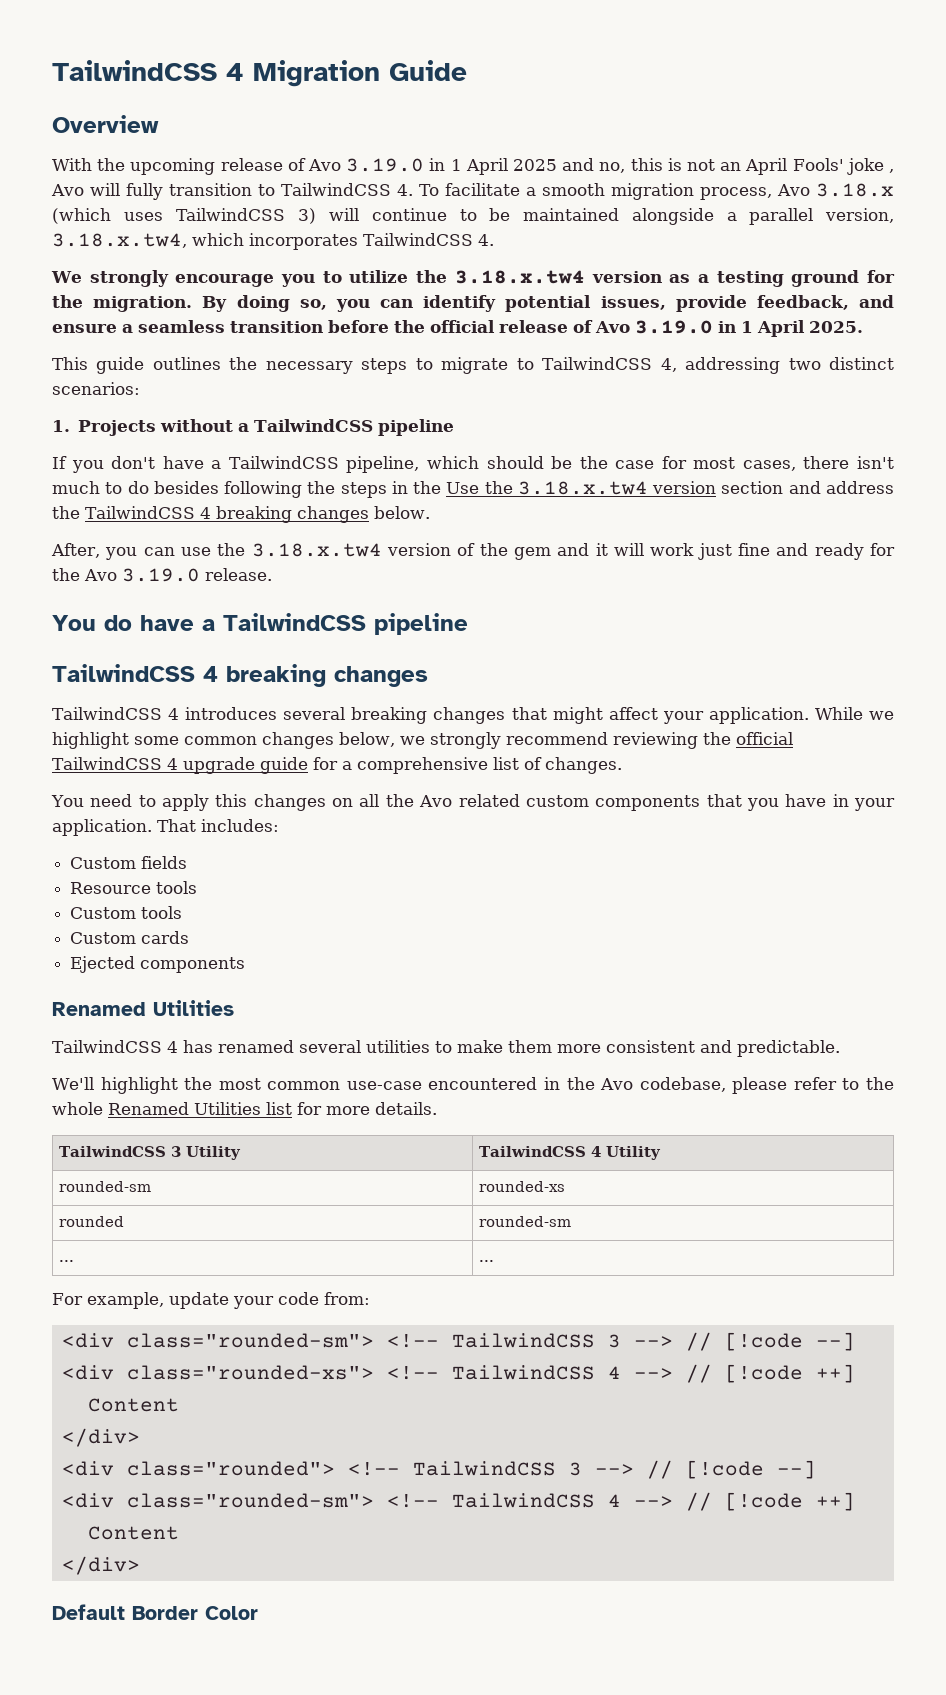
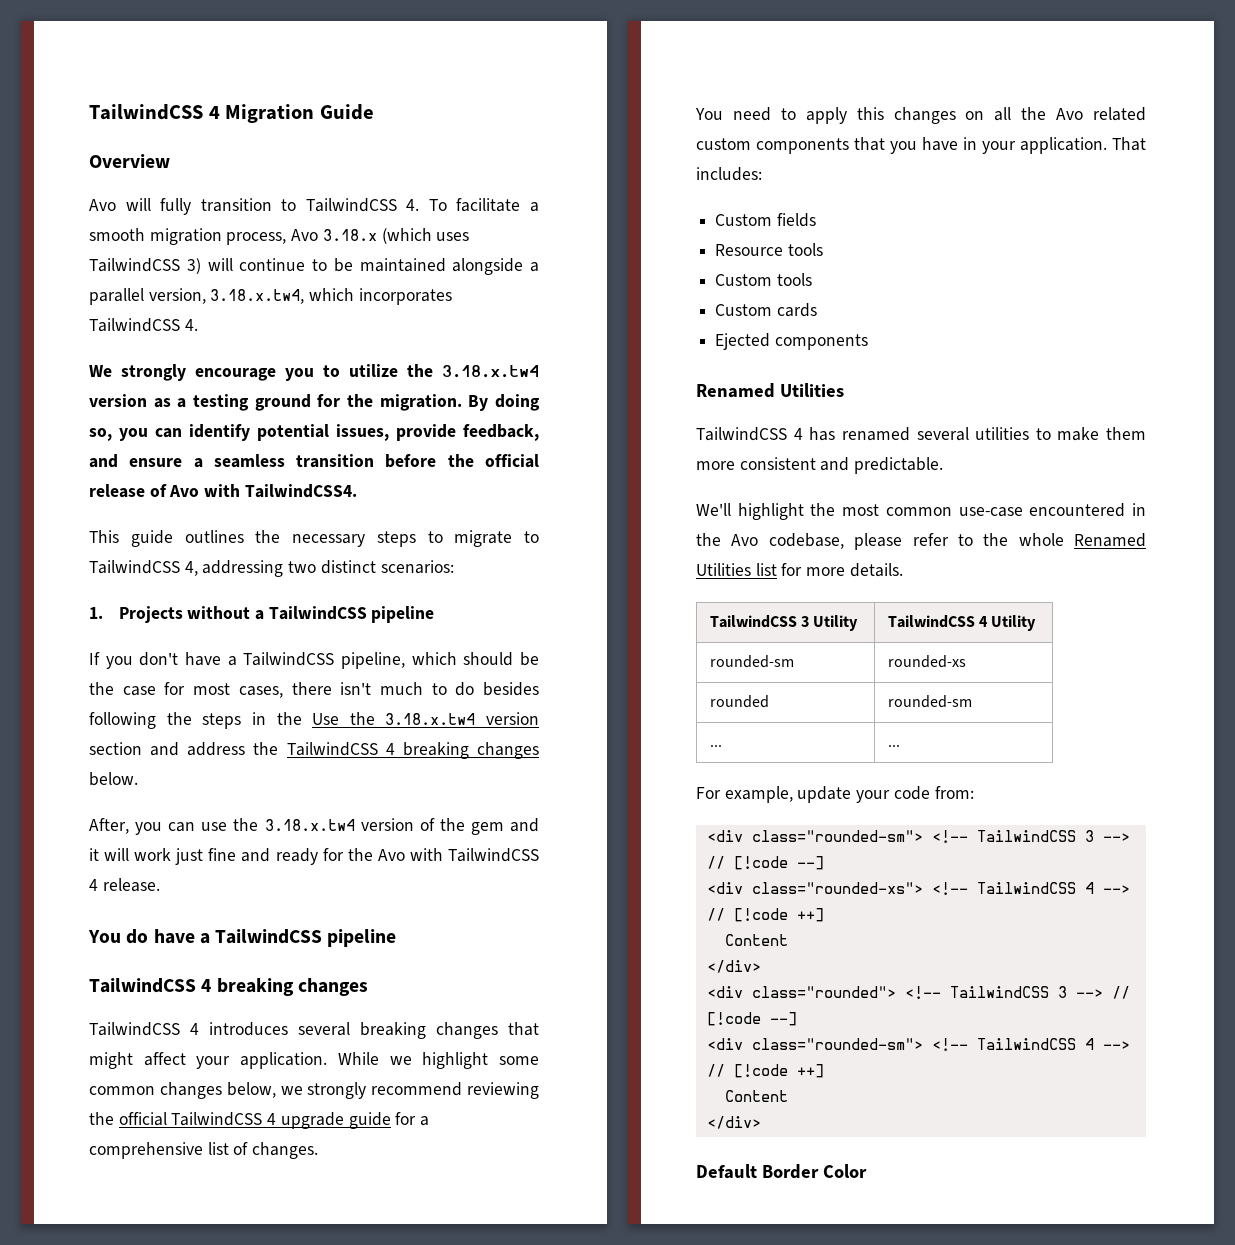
- With the upcoming release of Avo 3.19.0 in 1 April 2025 and no, this is not an April Fools' joke , Avo will fully transition to TailwindCSS 4. To facilitate a smooth migration process, Avo 3.18.x (which uses TailwindCSS 3) will continue to be maintained alongside a parallel version, 3.18.x.tw4, which incorporates TailwindCSS 4.
+ Avo will fully transition to TailwindCSS 4. To facilitate a smooth migration process, Avo 3.18.x (which uses TailwindCSS 3) will continue to be maintained alongside a parallel version, 3.18.x.tw4, which incorporates TailwindCSS 4.
- By doing so, you can identify potential issues, provide feedback, and ensure a seamless transition before the official release of Avo 3.19.0 in 1 April 2025.
+ By doing so, you can identify potential issues, provide feedback, and ensure a seamless transition before the official release of Avo with TailwindCSS4.
- After, you can use the 3.18.x.tw4 version of the gem and it will work just fine and ready for the Avo 3.19.0 release.
+ After, you can use the 3.18.x.tw4 version of the gem and it will work just fine and ready for the Avo with TailwindCSS 4 release.

